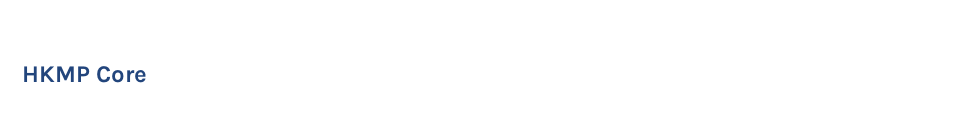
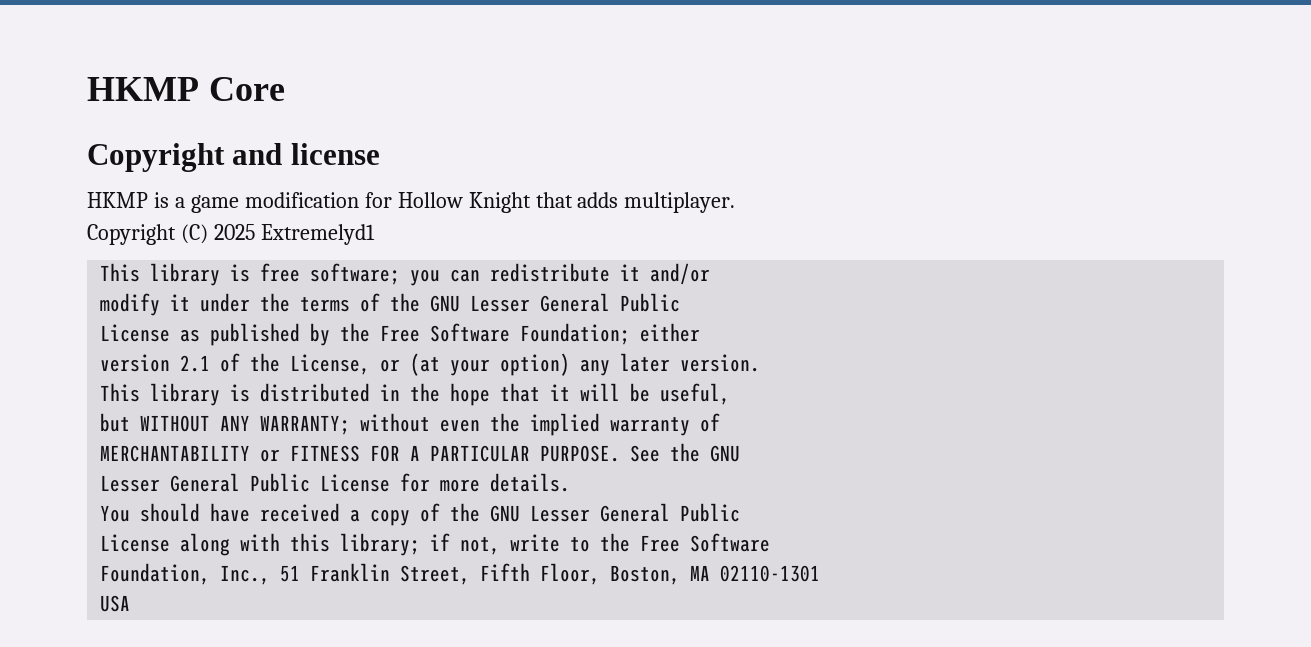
+ Copyright and license
+ HKMP is a game modification for Hollow Knight that adds multiplayer.
+ Copyright (C) 2025 Extremelyd1
+ This library is free software; you can redistribute it and/or
+ modify it under the terms of the GNU Lesser General Public
+ License as published by the Free Software Foundation; either
+ version 2.1 of the License, or (at your option) any later version.
+ This library is distributed in the hope that it will be useful,
+ but WITHOUT ANY WARRANTY; without even the implied warranty of
+ MERCHANTABILITY or FITNESS FOR A PARTICULAR PURPOSE. See the GNU
+ Lesser General Public License for more details.
+ You should have received a copy of the GNU Lesser General Public
+ License along with this library; if not, write to the Free Software
+ Foundation, Inc., 51 Franklin Street, Fifth Floor, Boston, MA 02110-1301
+ USA

